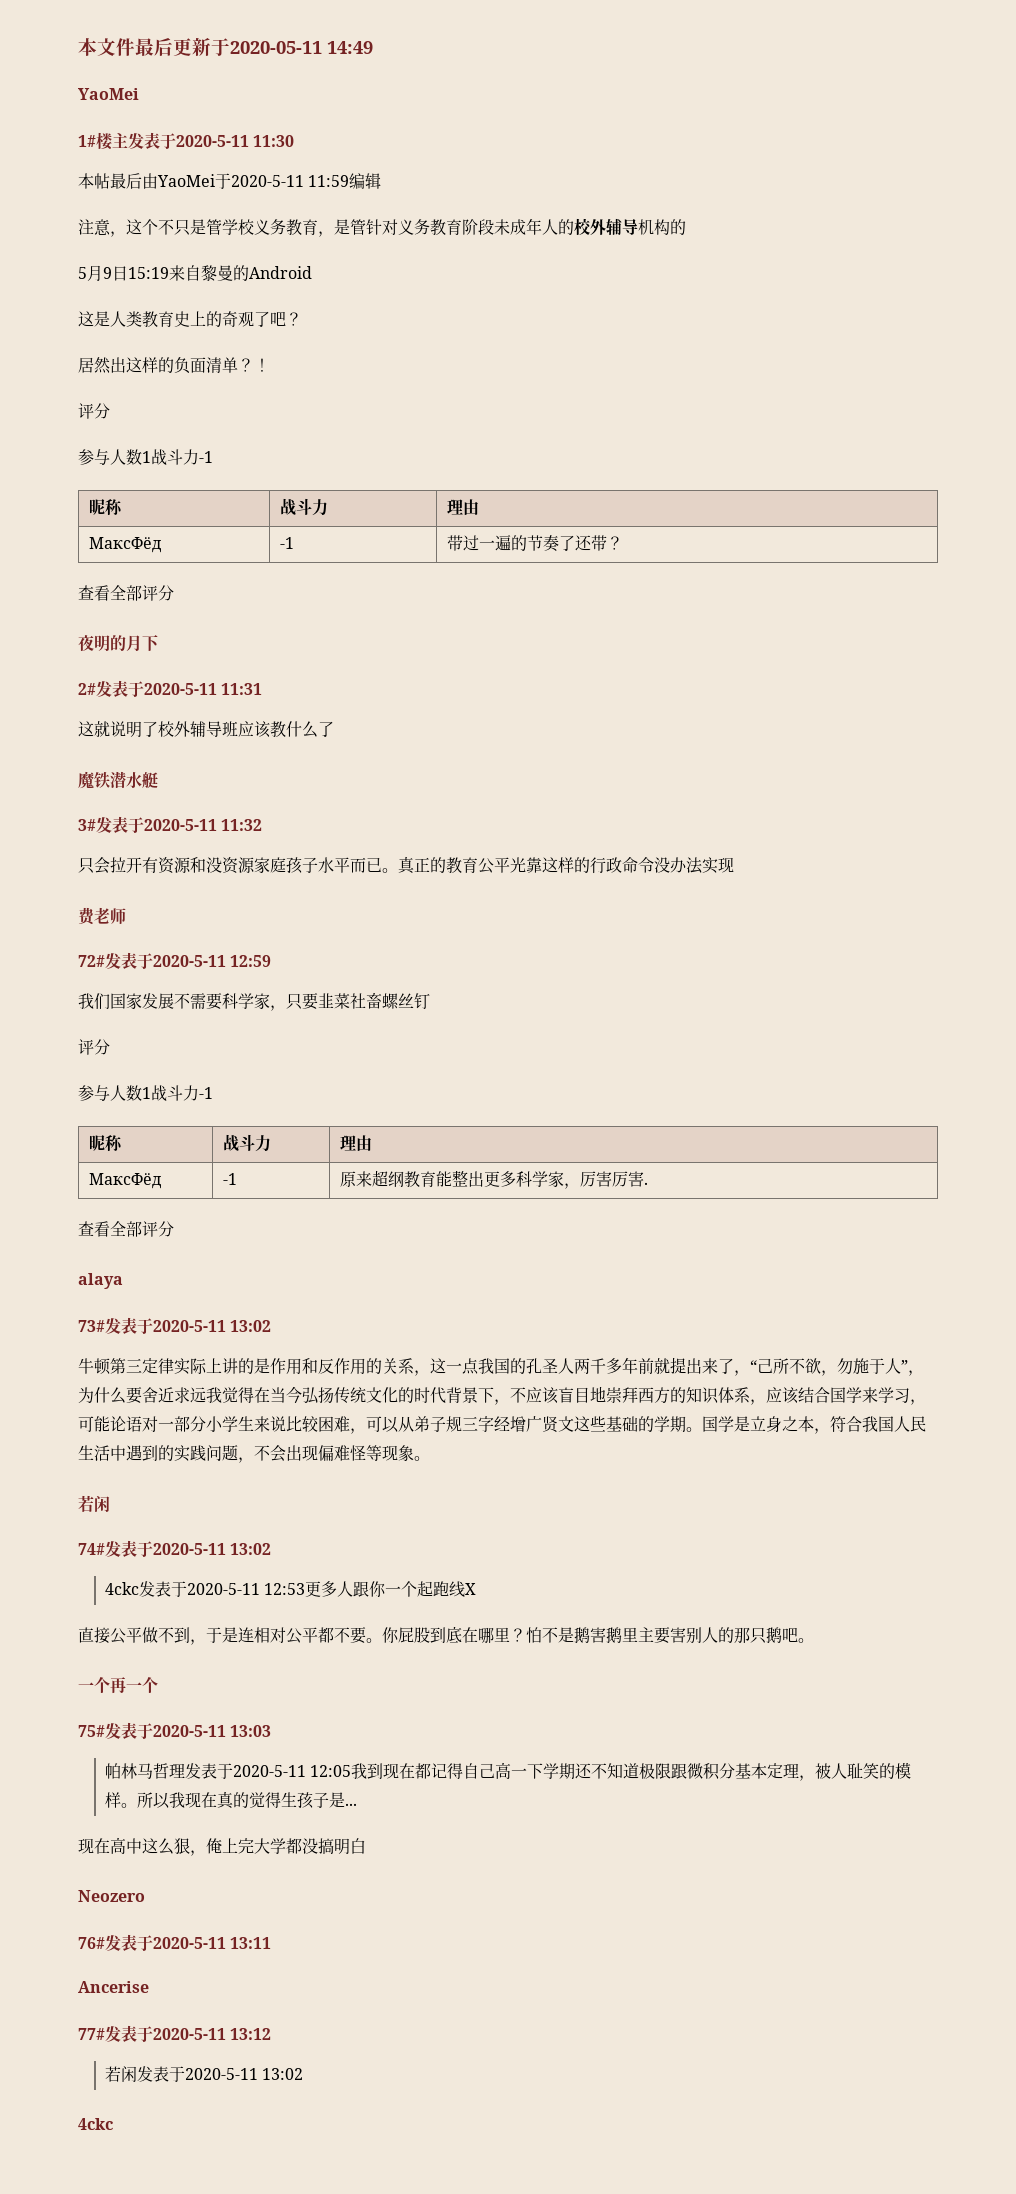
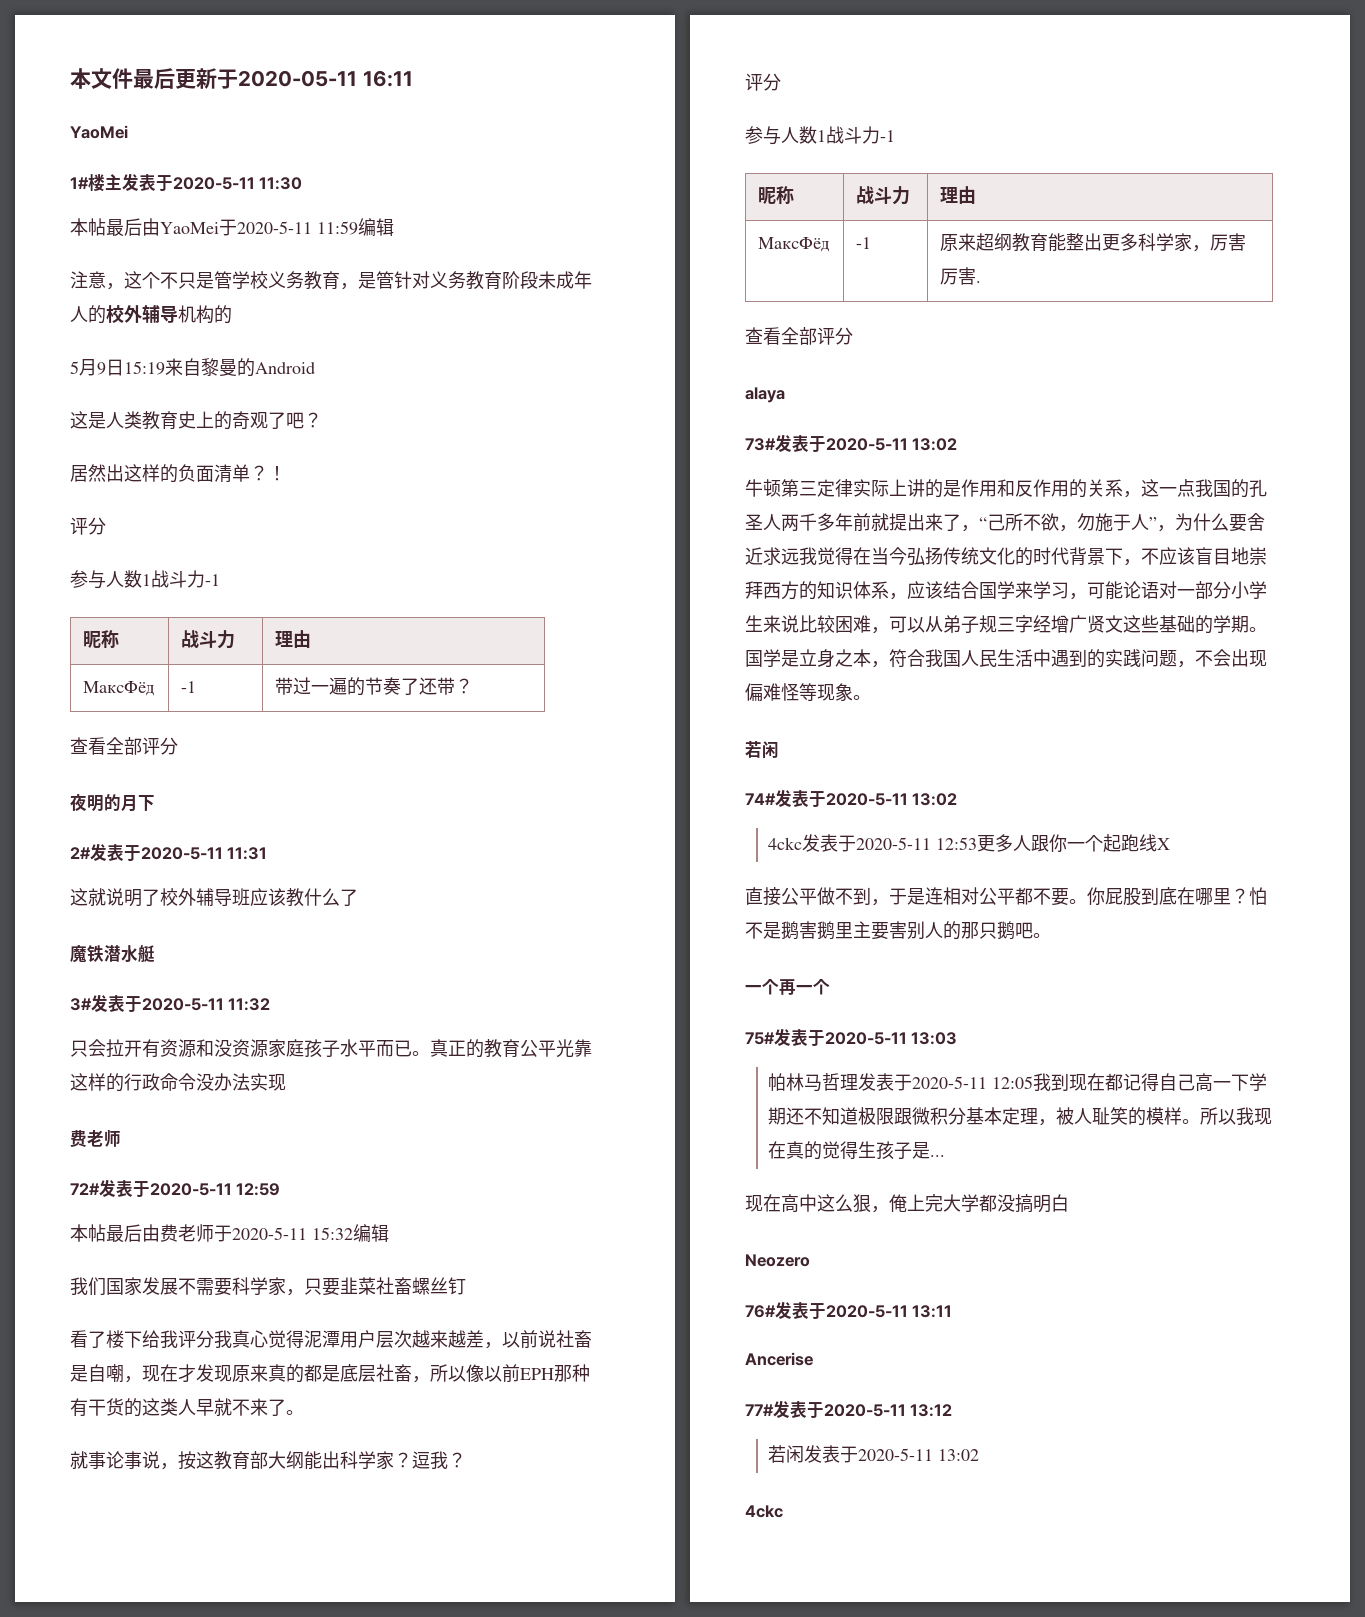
- 本文件最后更新于2020-05-11 14:49
+ 本文件最后更新于2020-05-11 16:11
+ 本帖最后由费老师于2020-5-11 15:32编辑
+ 看了楼下给我评分我真心觉得泥潭用户层次越来越差，以前说社畜是自嘲，现在才发现原来真的都是底层社畜，所以像以前EPH那种有干货的这类人早就不来了。
+ 就事论事说，按这教育部大纲能出科学家？逗我？

